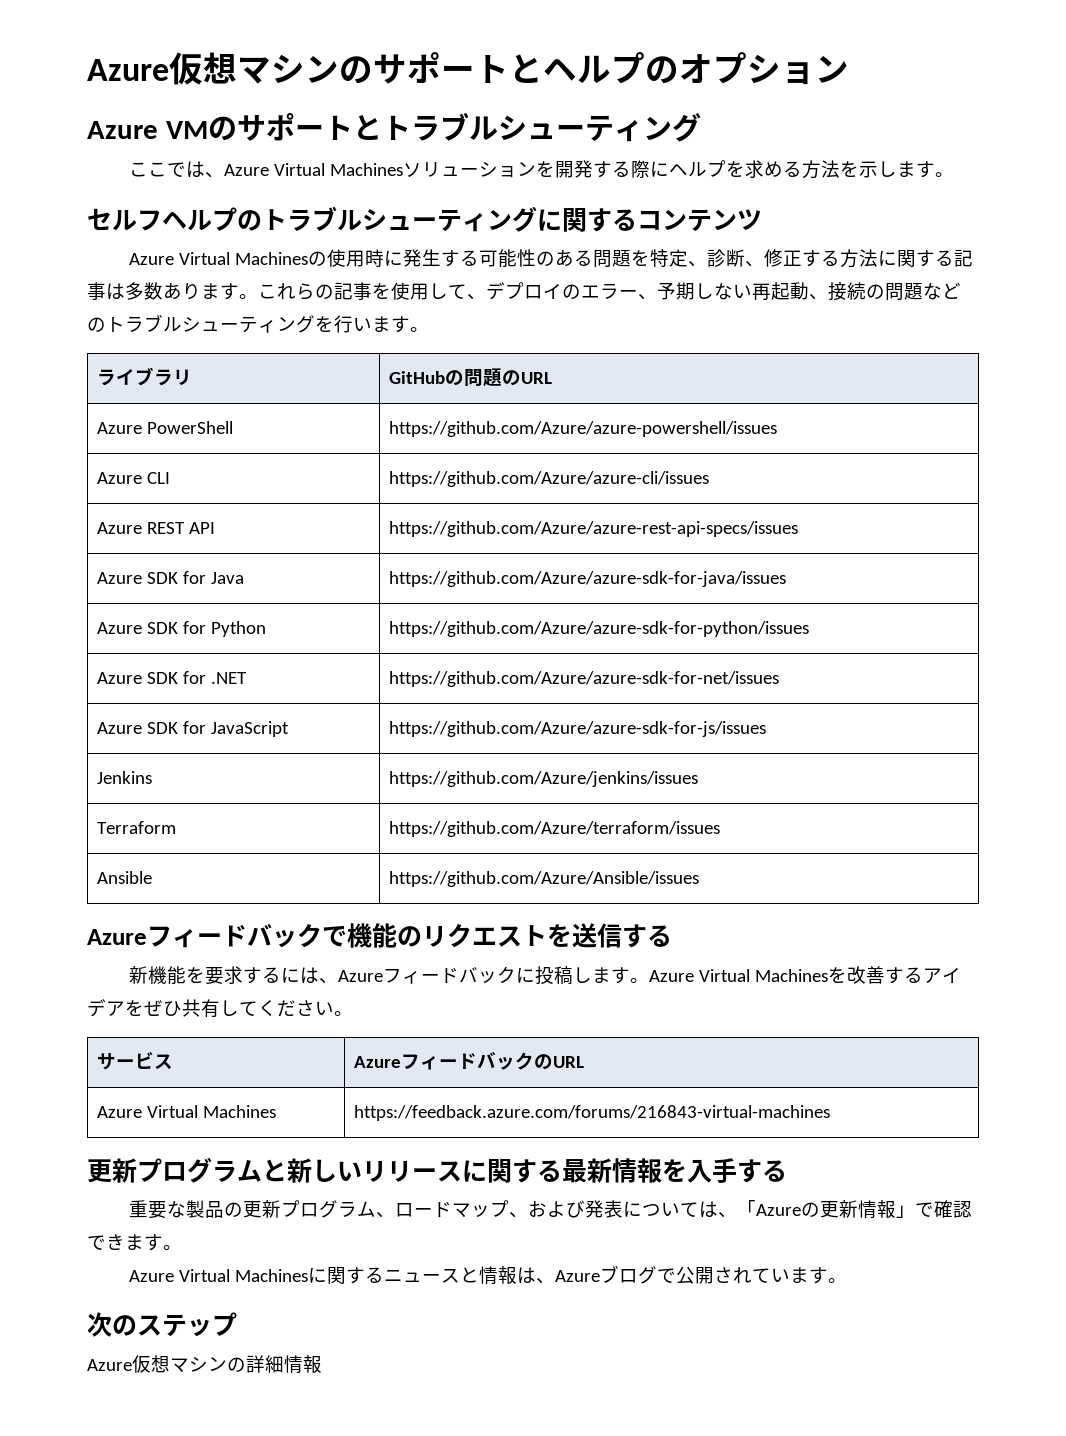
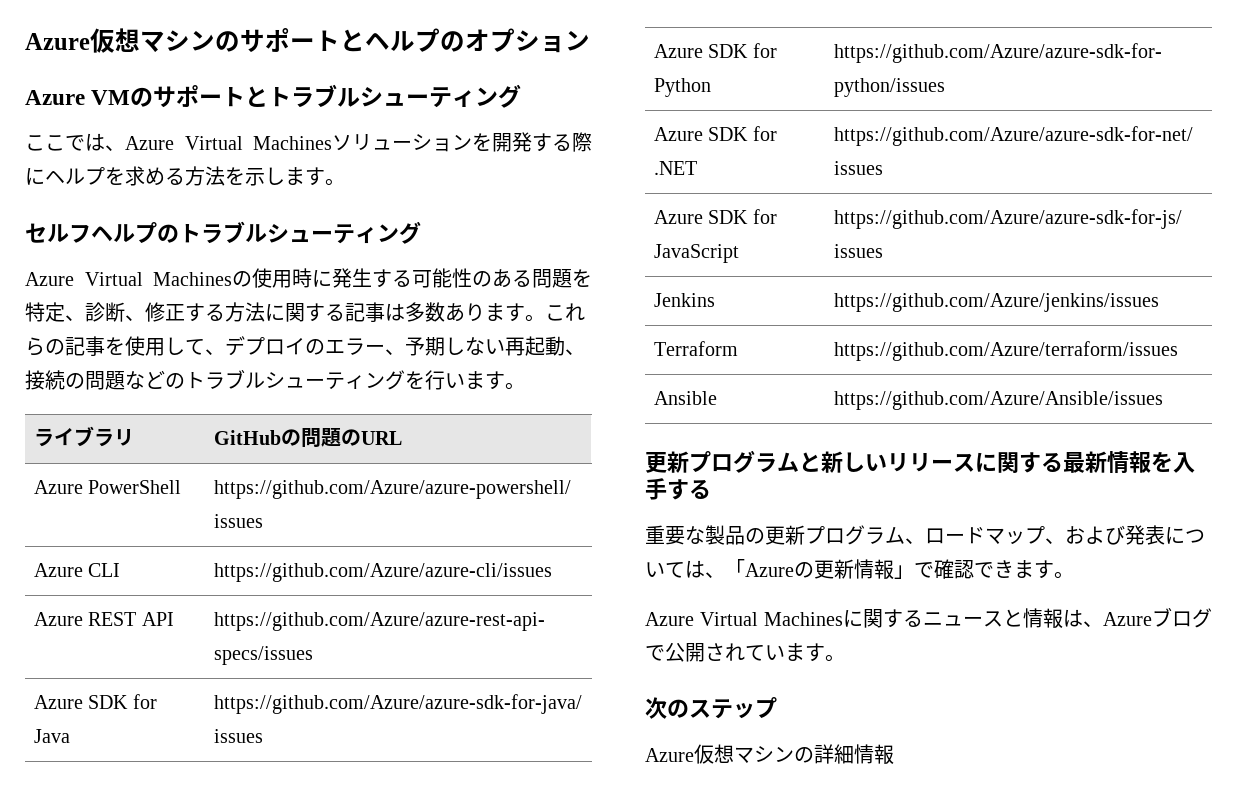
- セルフヘルプのトラブルシューティングに関するコンテンツ
+ セルフヘルプのトラブルシューティング
- Azureフィードバックで機能のリクエストを送信する
- 新機能を要求するには、Azureフィードバックに投稿します。Azure Virtual Machinesを改善するアイデアをぜひ共有してください。
- サービス | AzureフィードバックのURL
- Azure Virtual Machines | https://feedback.azure.com/forums/216843-virtual-machines

